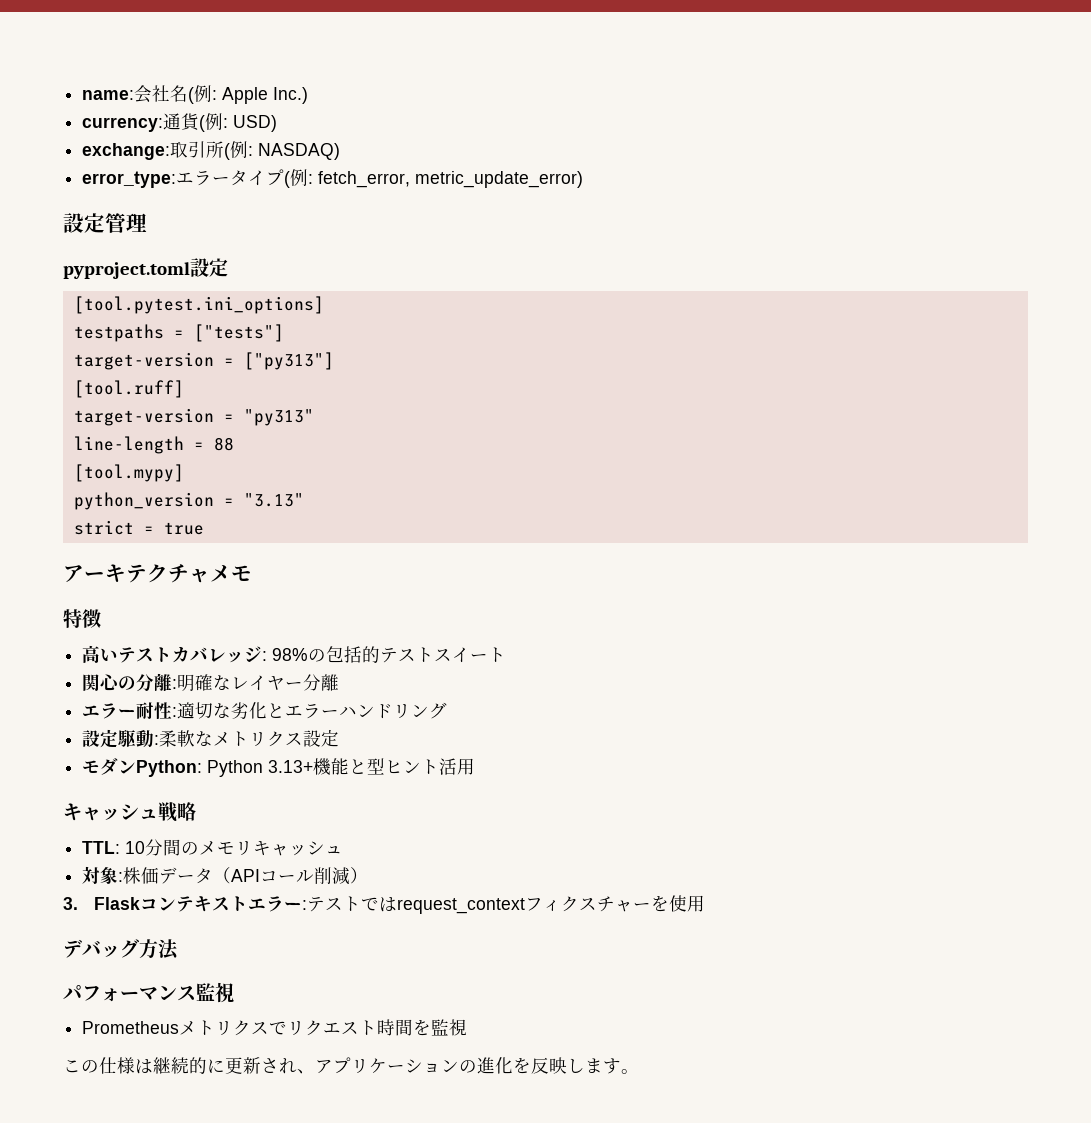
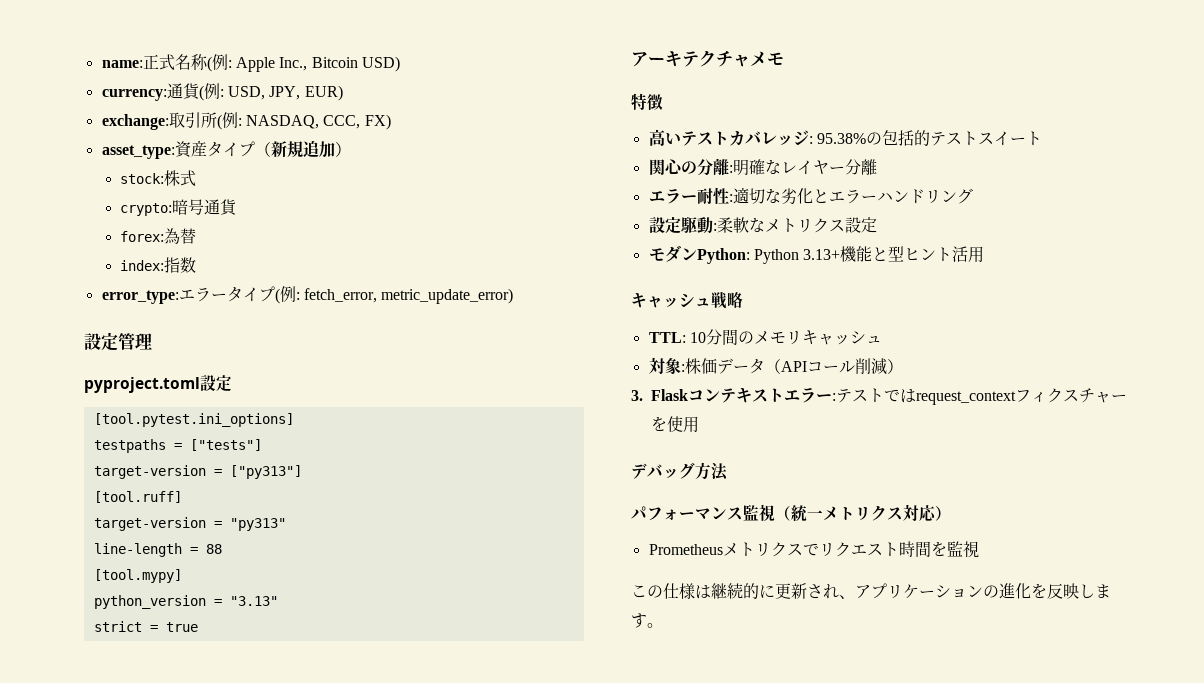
- name:会社名(例: Apple Inc.)
+ name:正式名称(例: Apple Inc., Bitcoin USD)
- currency:通貨(例: USD)
+ currency:通貨(例: USD, JPY, EUR)
- exchange:取引所(例: NASDAQ)
+ exchange:取引所(例: NASDAQ, CCC, FX)
+ asset_type:資産タイプ（新規追加）
+ stock:株式
+ crypto:暗号通貨
+ forex:為替
+ index:指数
- 高いテストカバレッジ: 98%の包括的テストスイート
+ 高いテストカバレッジ: 95.38%の包括的テストスイート
- パフォーマンス監視
+ パフォーマンス監視（統一メトリクス対応）

